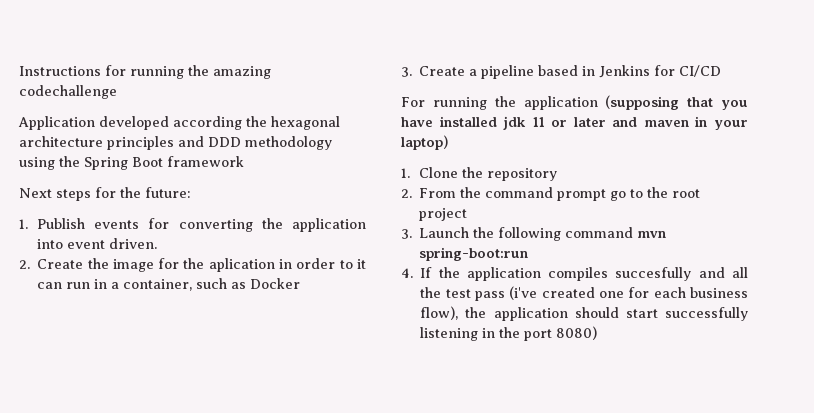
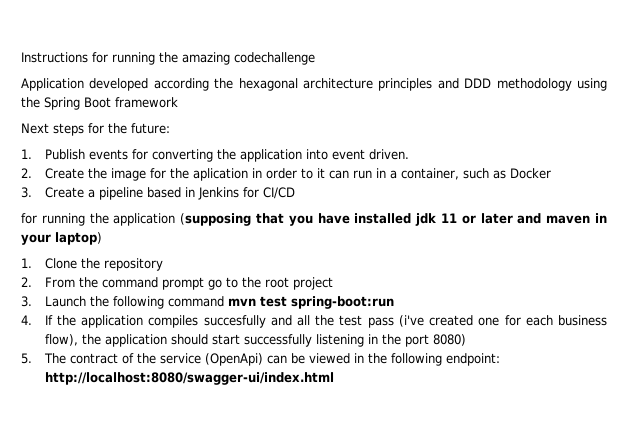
- For running the application (supposing that you have installed jdk 11 or later and maven in your laptop)
+ for running the application (supposing that you have installed jdk 11 or later and maven in your laptop)
- 3. Launch the following command mvn spring-boot:run
+ 3. Launch the following command mvn test spring-boot:run
+ 5. The contract of the service (OpenApi) can be viewed in the following endpoint: http://localhost:8080/swagger-ui/index.html

